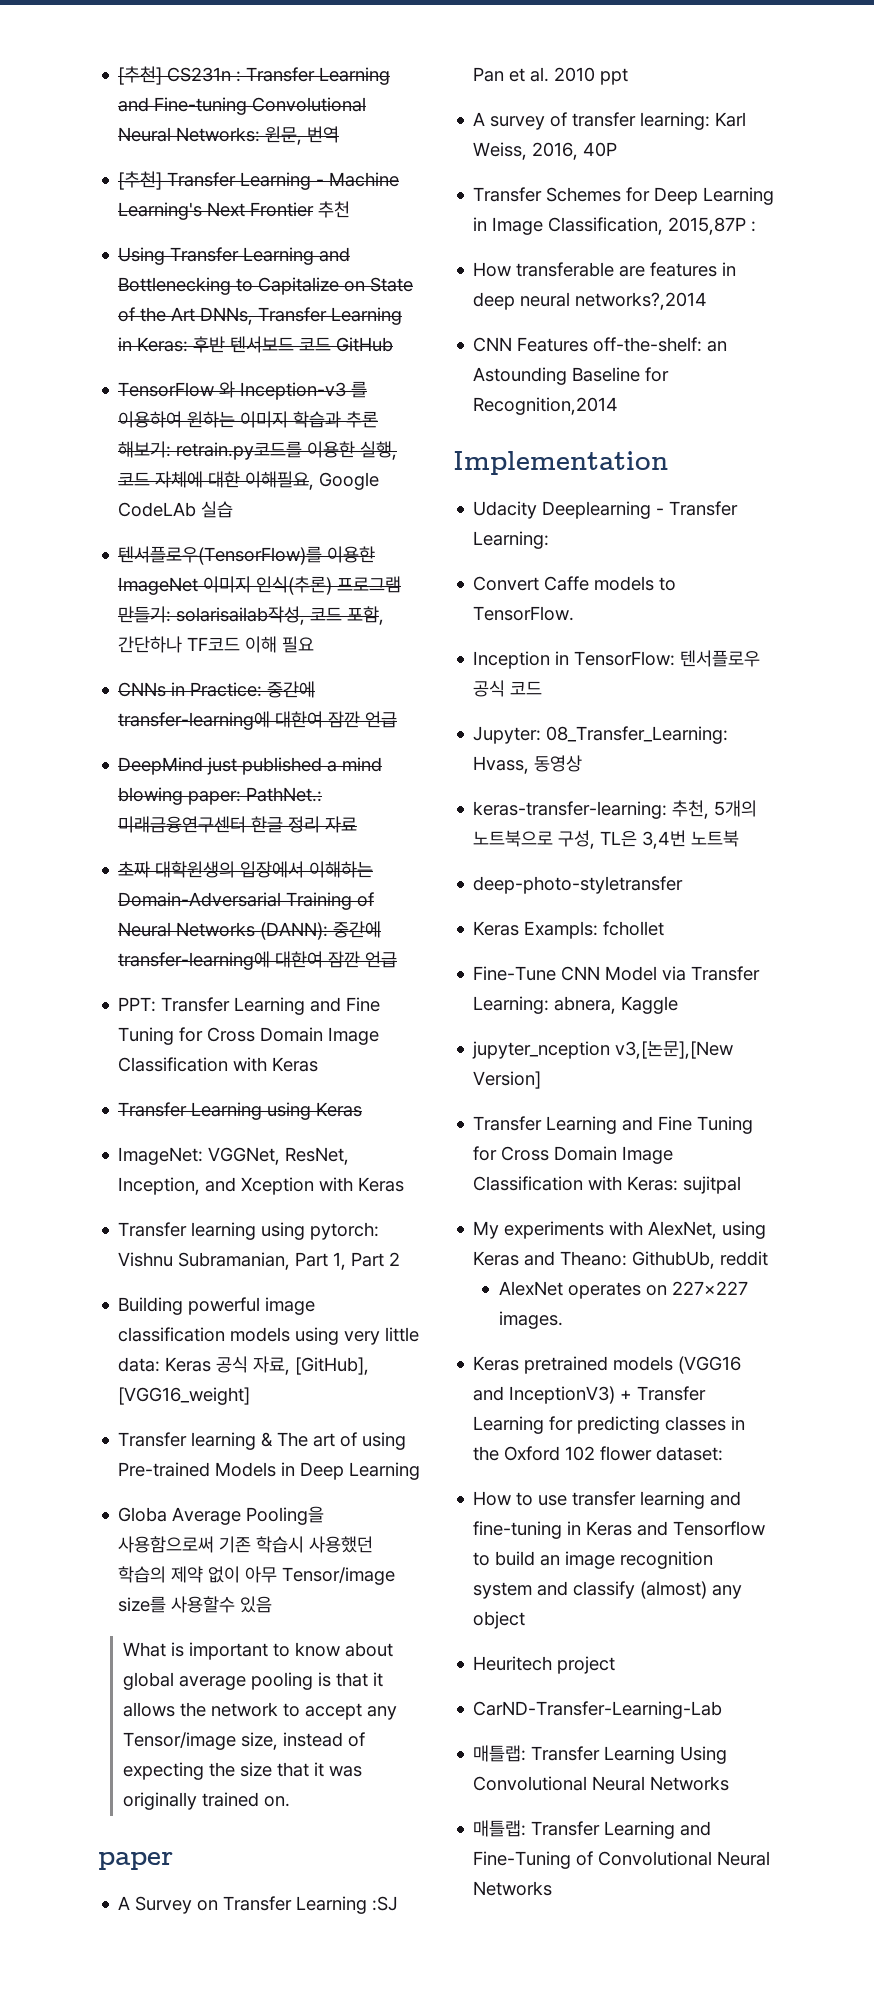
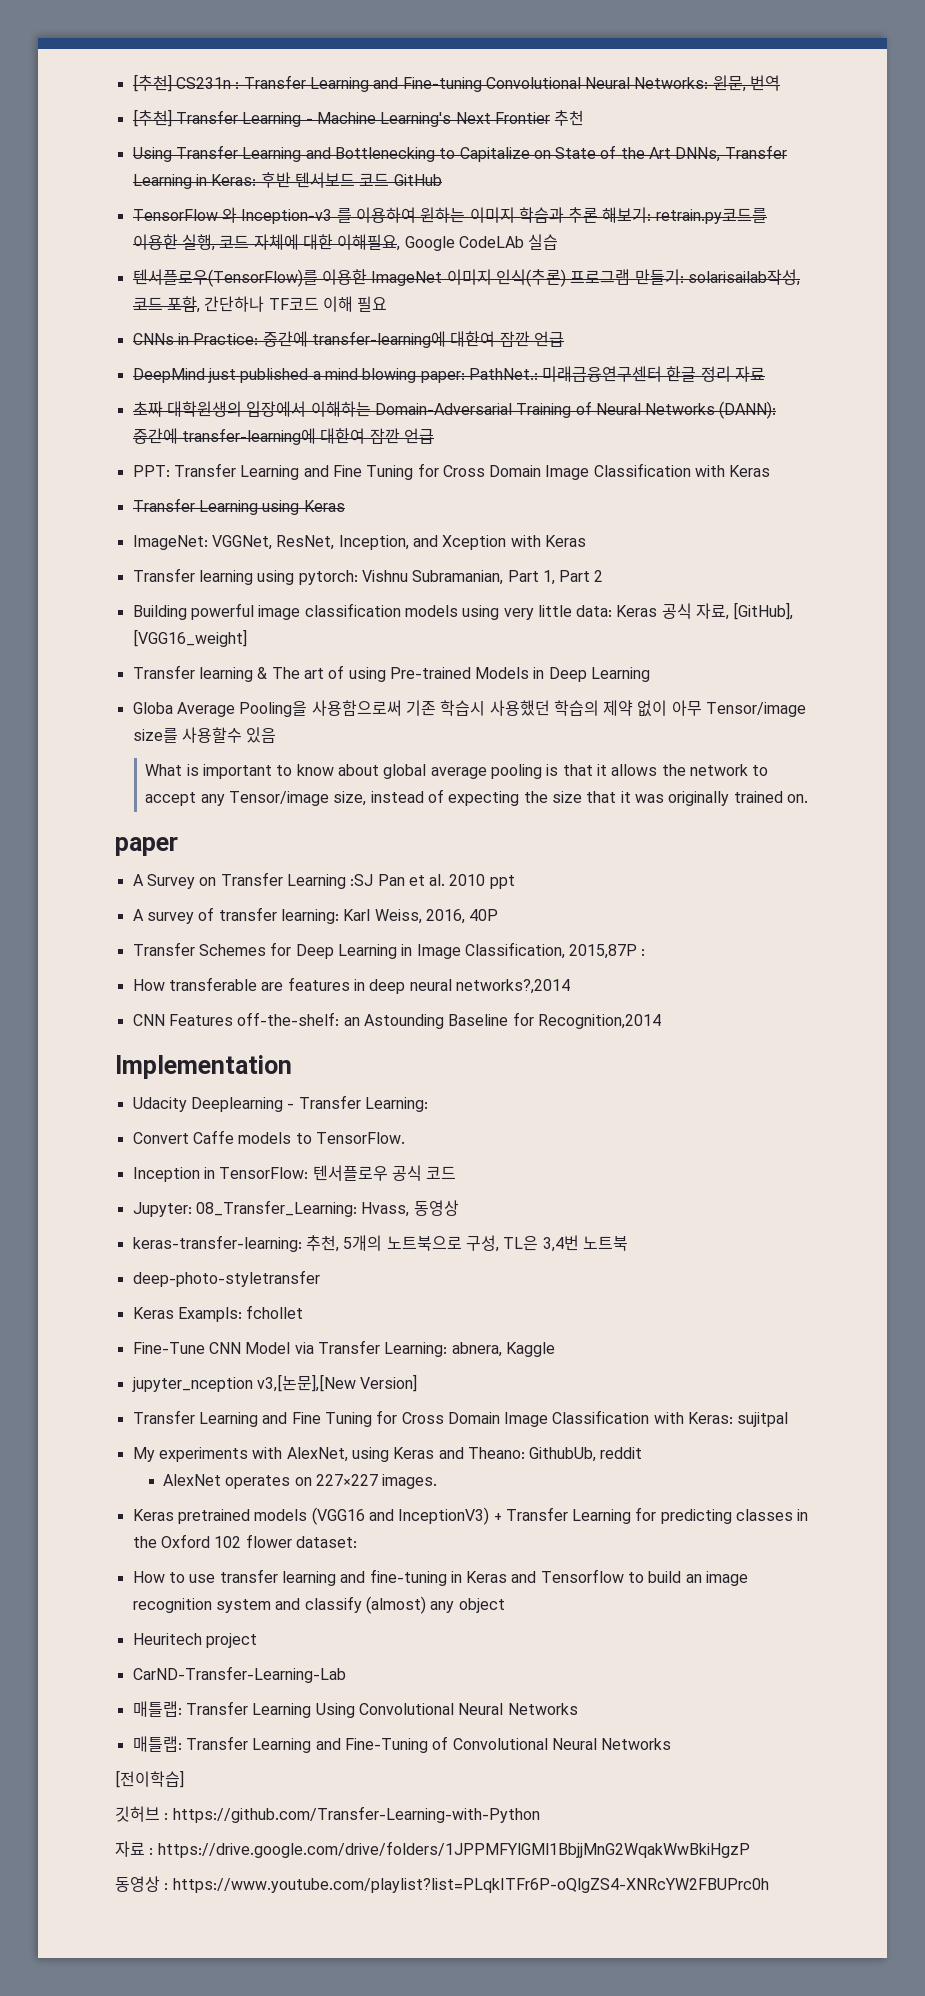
+ [전이학습]
+ 깃허브 : https://github.com/Transfer-Learning-with-Python
+ 자료 : https://drive.google.com/drive/folders/1JPPMFYlGMl1BbjjMnG2WqakWwBkiHgzP
+ 동영상 : https://www.youtube.com/playlist?list=PLqkITFr6P-oQlgZS4-XNRcYW2FBUPrc0h

